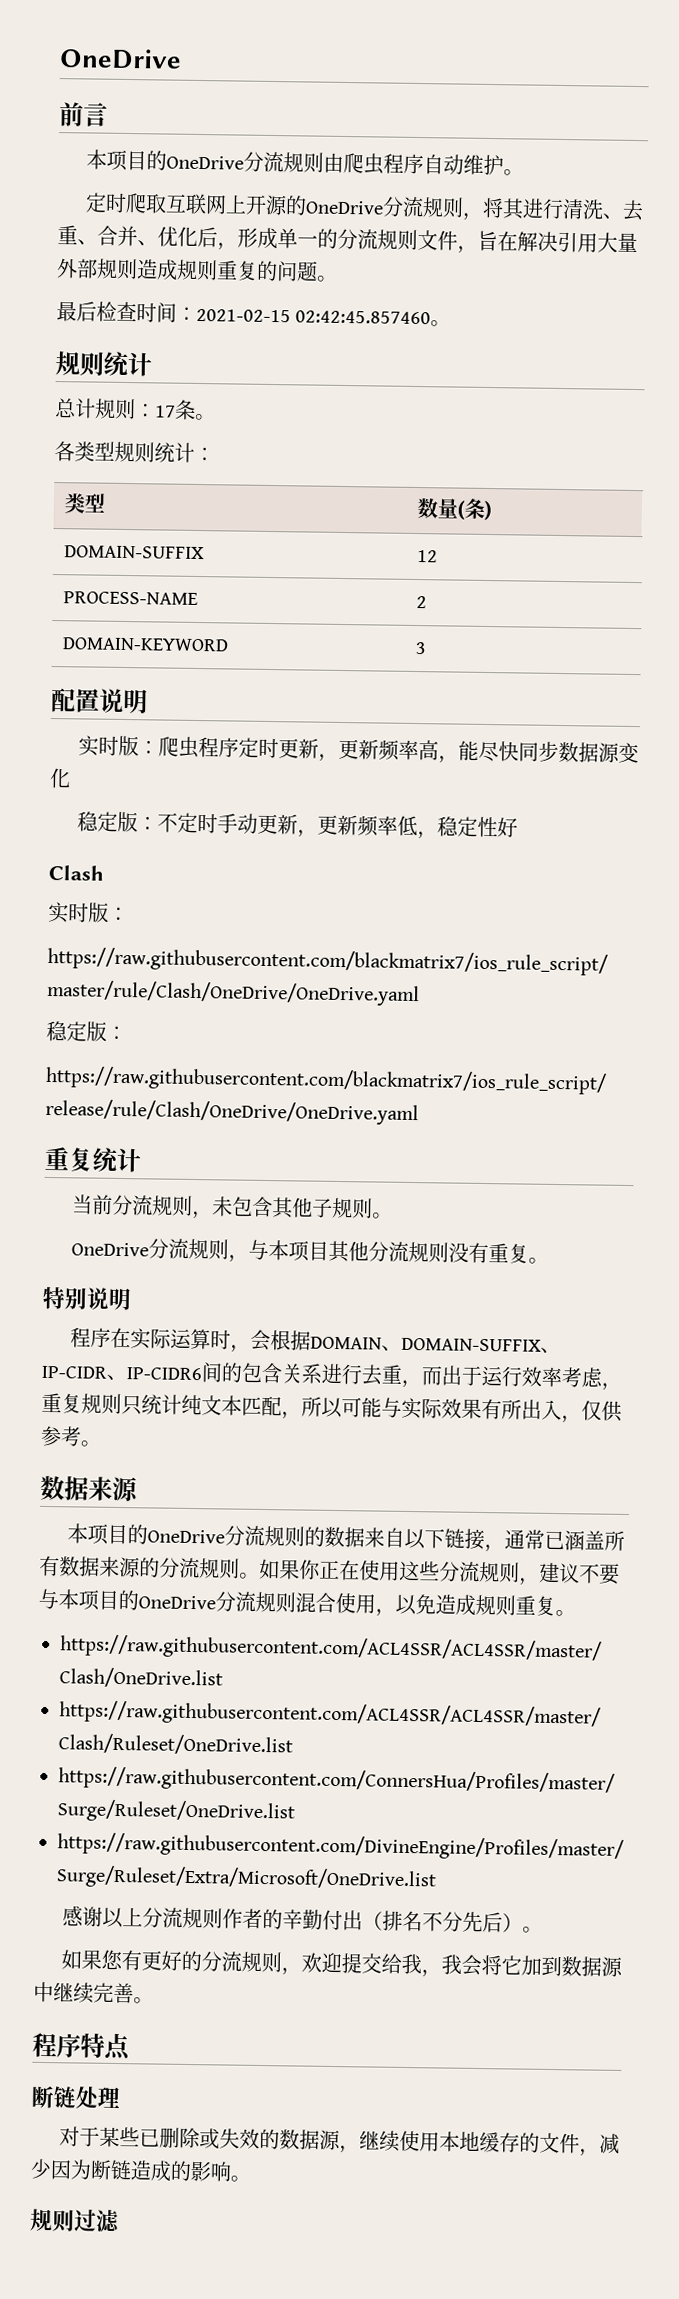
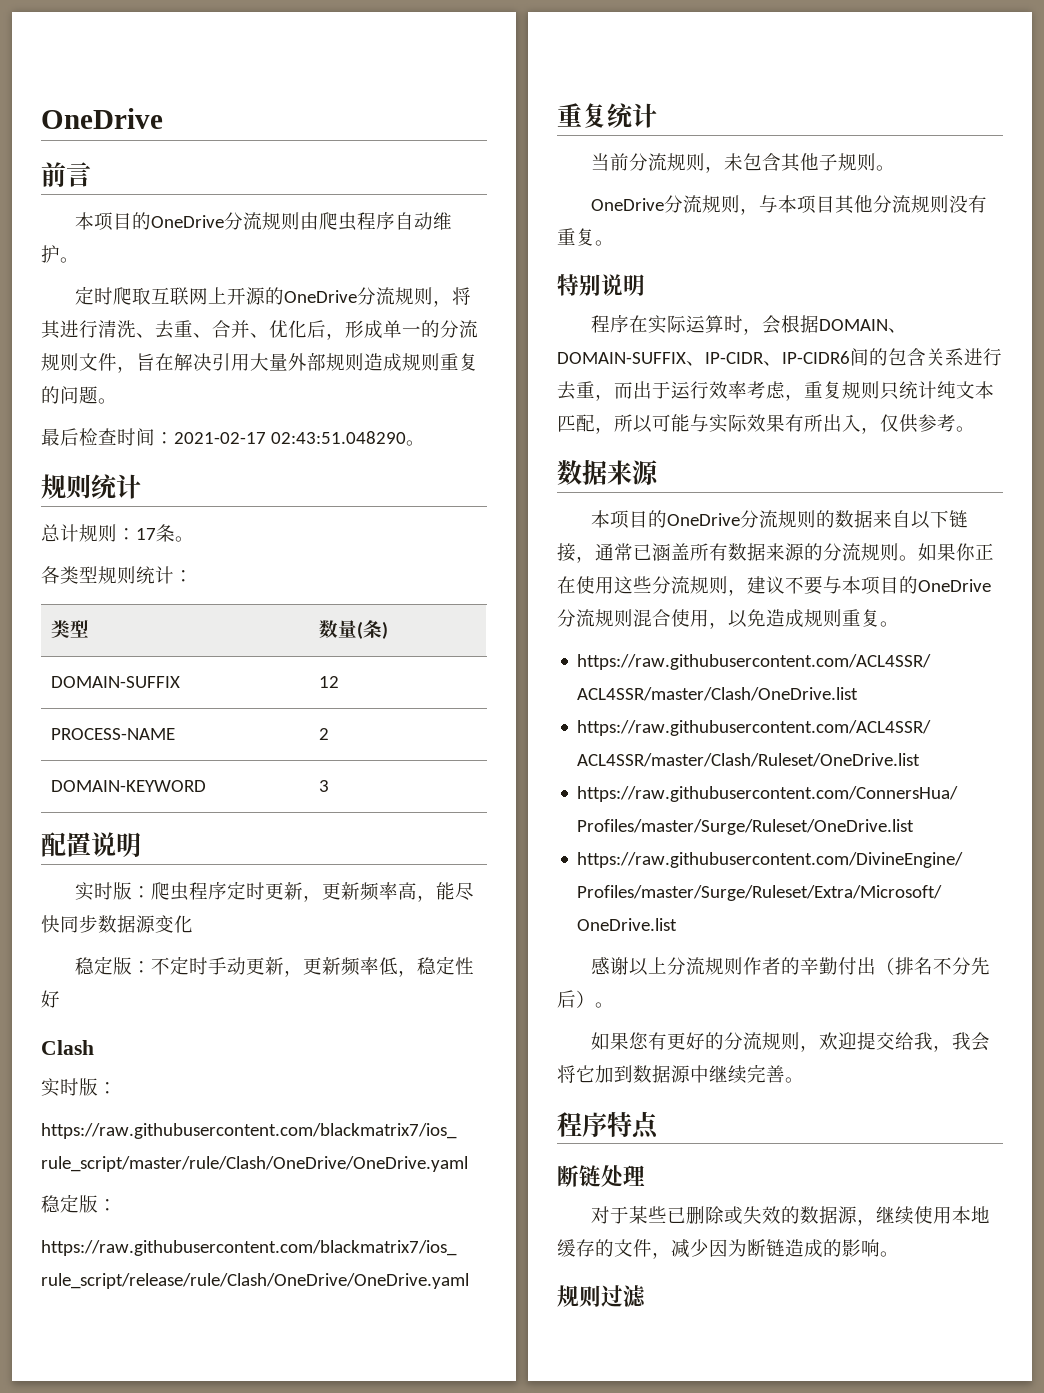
- 最后检查时间：2021-02-15 02:42:45.857460。
+ 最后检查时间：2021-02-17 02:43:51.048290。

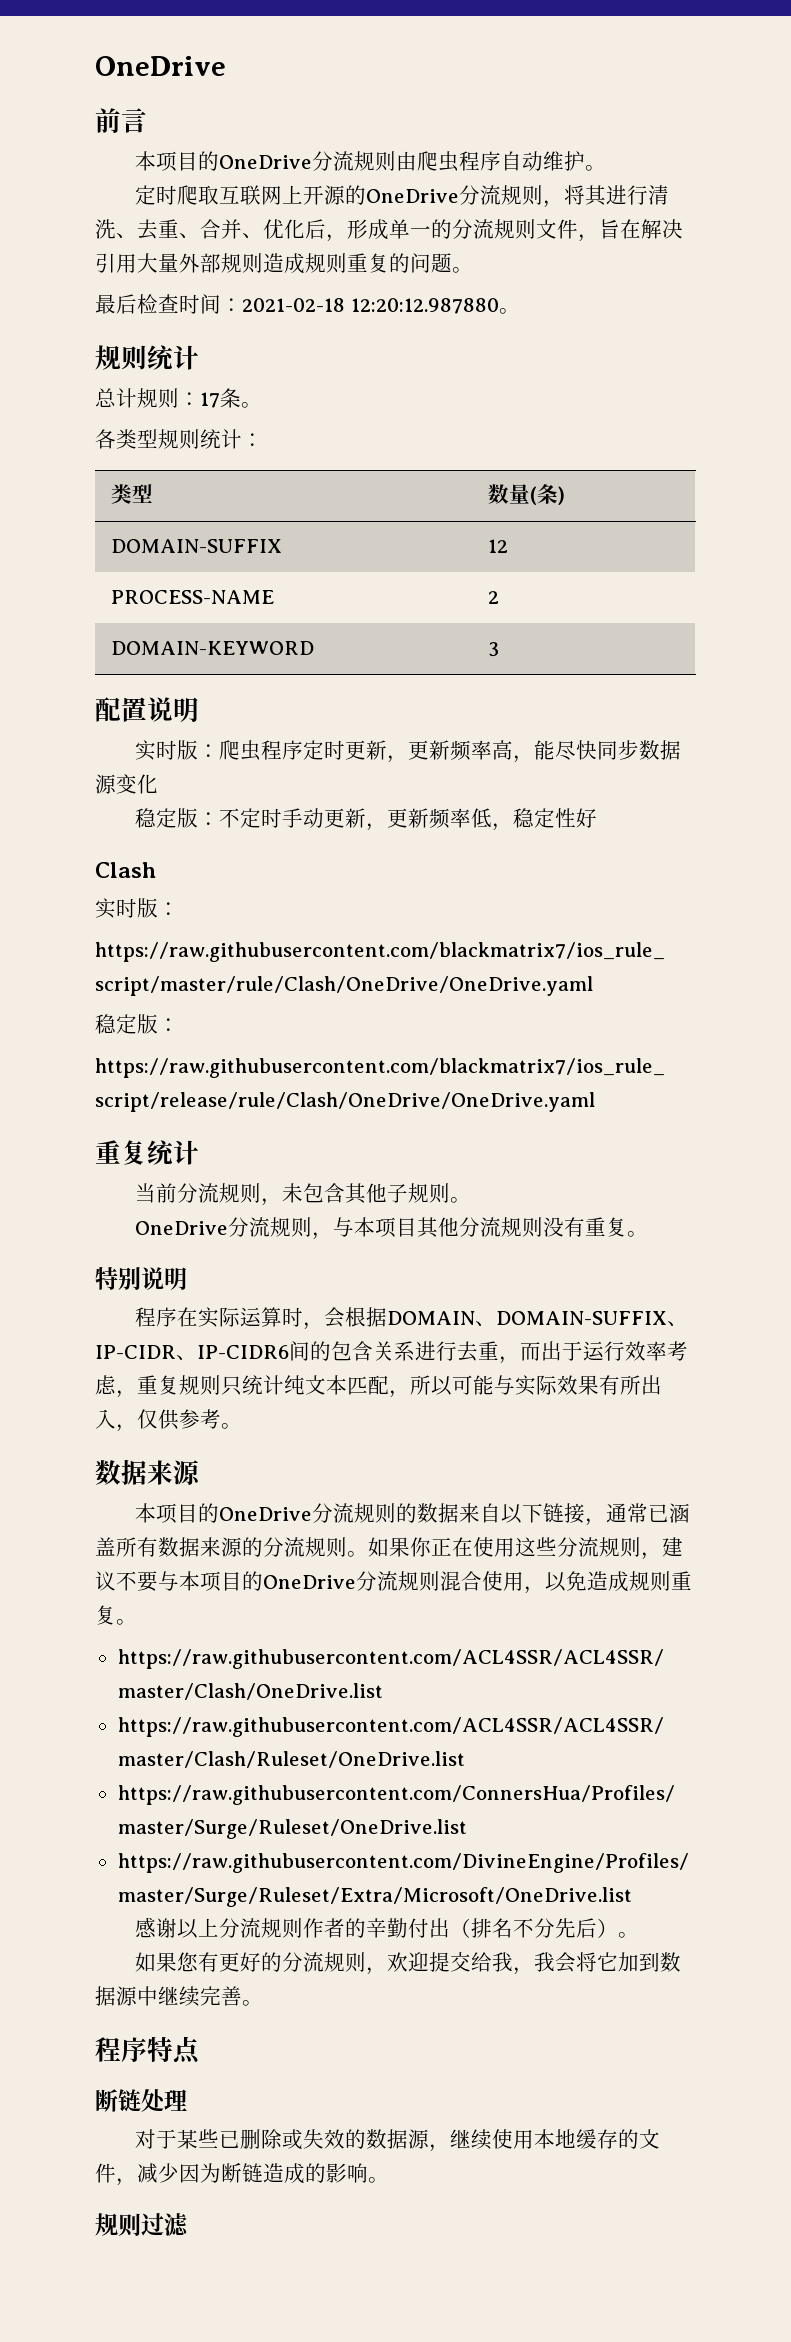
- 最后检查时间：2021-02-17 02:43:51.048290。
+ 最后检查时间：2021-02-18 12:20:12.987880。

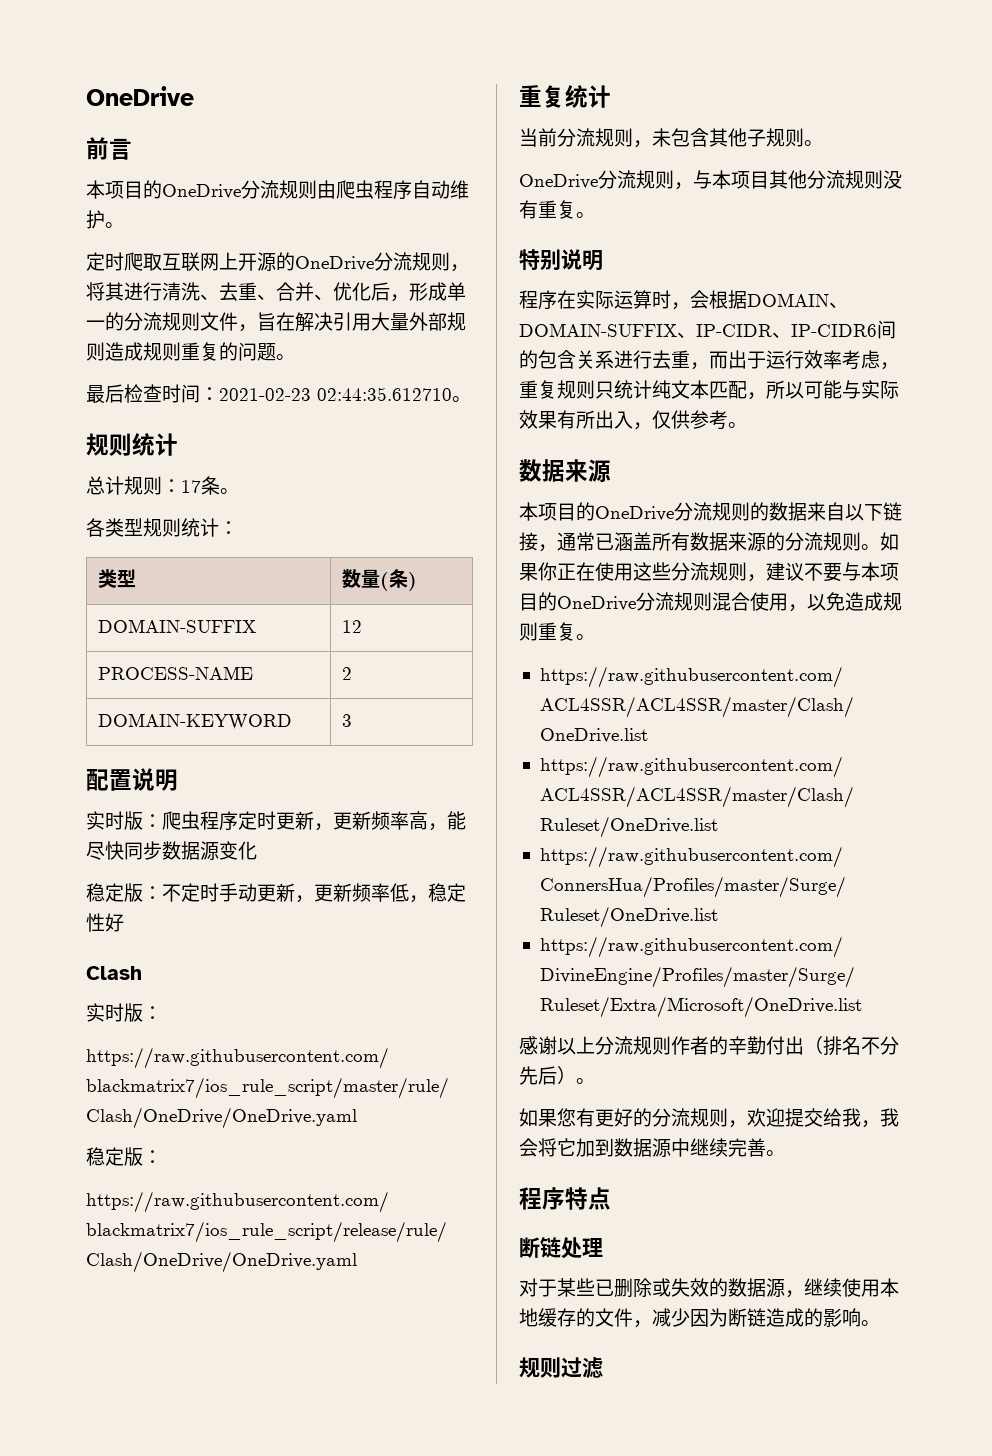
- 最后检查时间：2021-02-18 12:20:12.987880。
+ 最后检查时间：2021-02-23 02:44:35.612710。

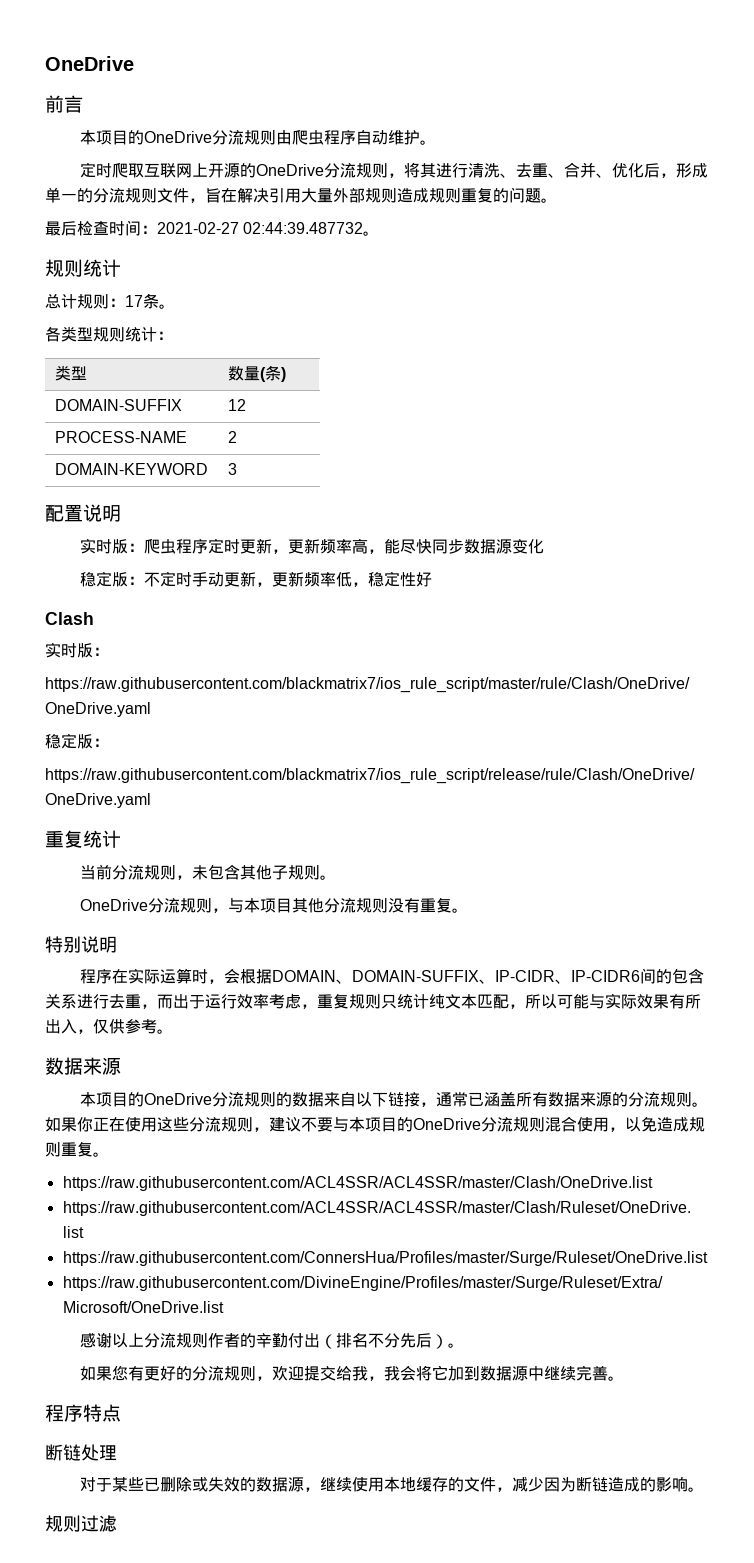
- 最后检查时间：2021-02-23 02:44:35.612710。
+ 最后检查时间：2021-02-27 02:44:39.487732。

